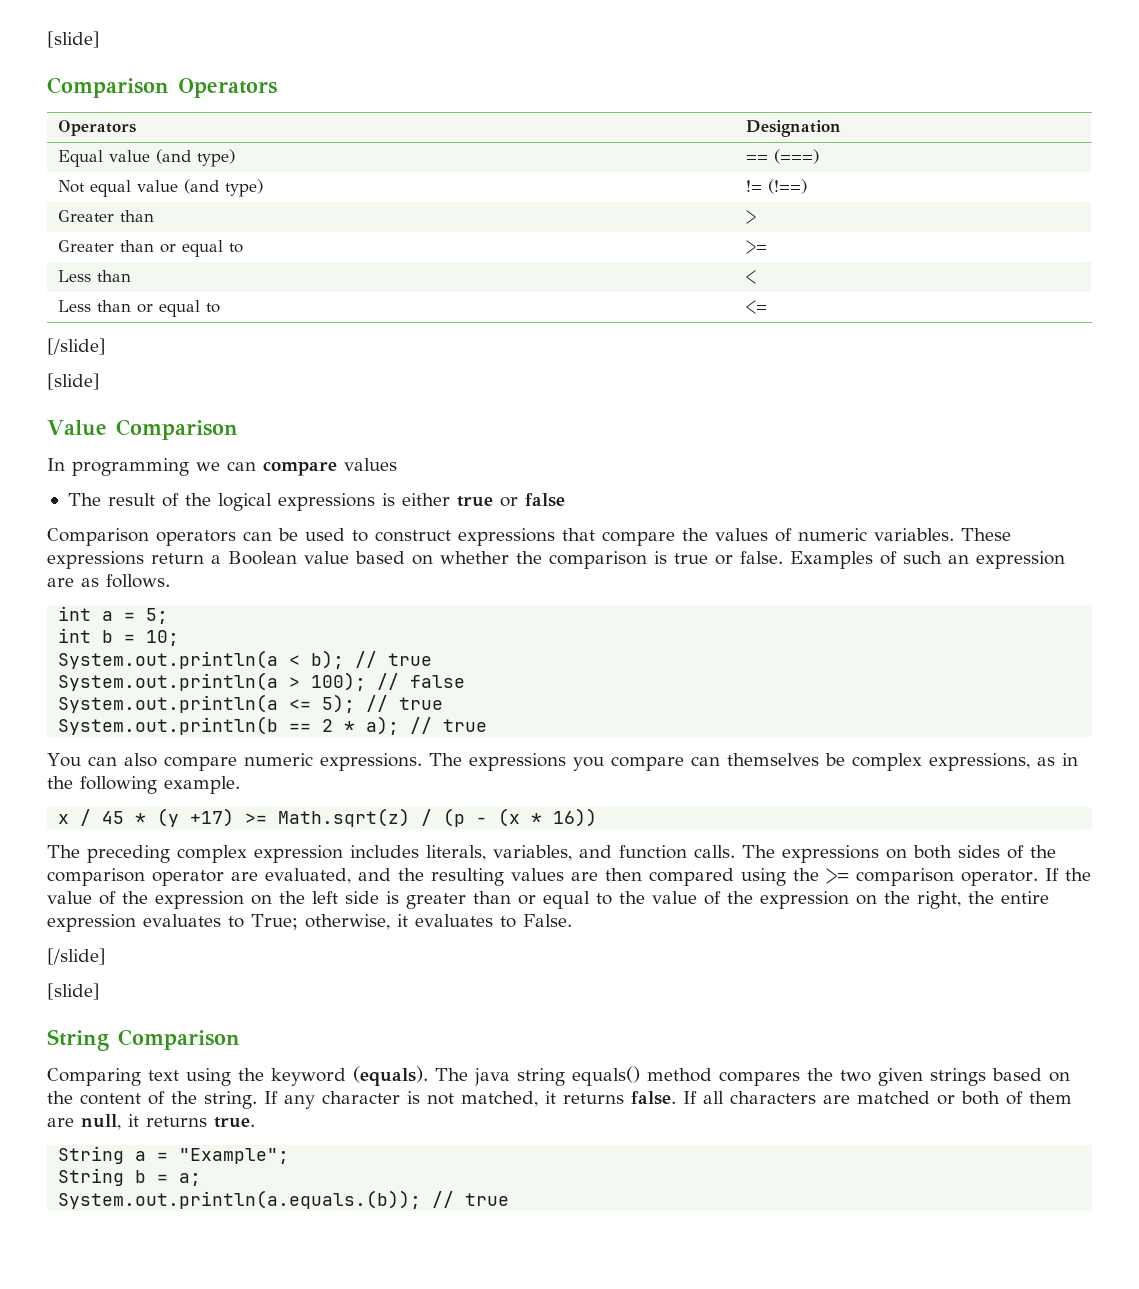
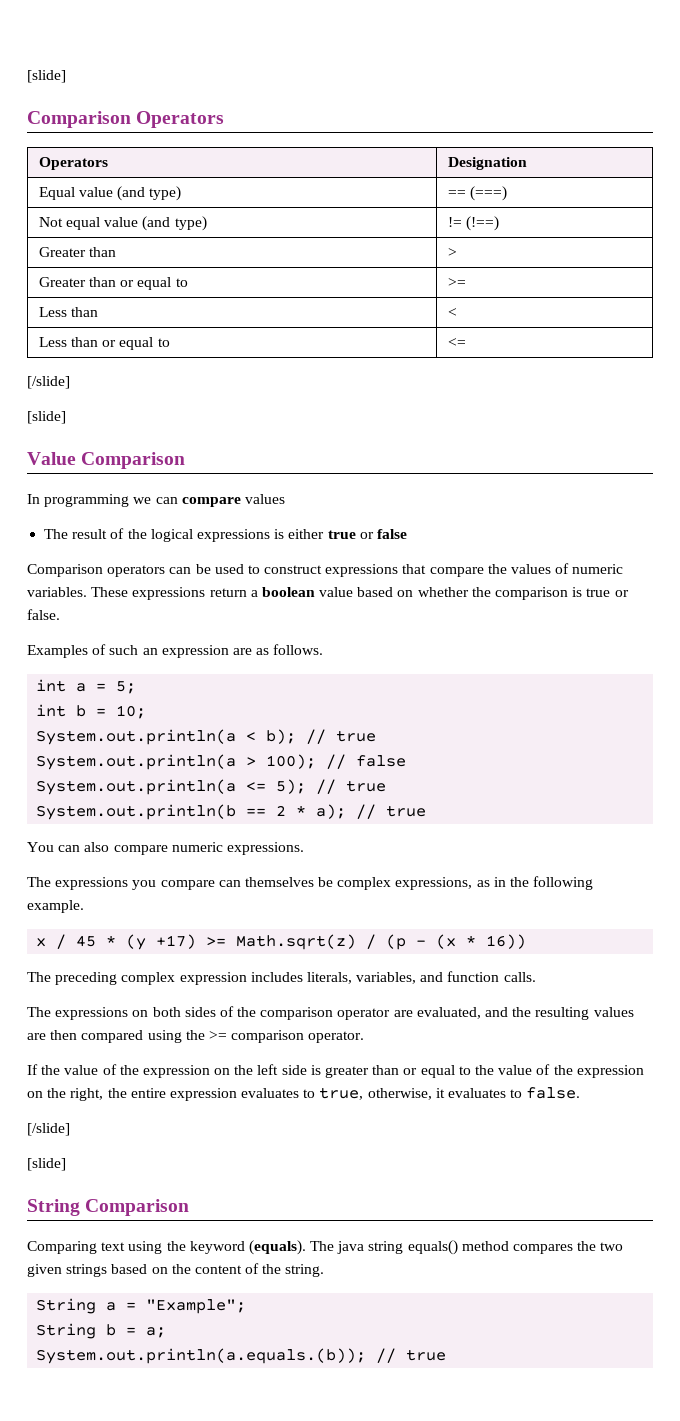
- These expressions return a Boolean value based on whether the comparison is true or false. Examples of such an expression are as follows.
+ These expressions return a boolean value based on whether the comparison is true or false.
+ Examples of such an expression are as follows.
- You can also compare numeric expressions. The expressions you compare can themselves be complex expressions, as in the following example.
+ You can also compare numeric expressions.
+ The expressions you compare can themselves be complex expressions, as in the following example.
- The preceding complex expression includes literals, variables, and function calls. The expressions on both sides of the comparison operator are evaluated, and the resulting values are then compared using the >= comparison operator. If the value of the expression on the left side is greater than or equal to the value of the expression on the right, the entire expression evaluates to True; otherwise, it evaluates to False.
+ The preceding complex expression includes literals, variables, and function calls.
+ The expressions on both sides of the comparison operator are evaluated, and the resulting values are then compared using the >= comparison operator.
+ If the value of the expression on the left side is greater than or equal to the value of the expression on the right, the entire expression evaluates to true, otherwise, it evaluates to false.
- If any character is not matched, it returns false. If all characters are matched or both of them are null, it returns true.

